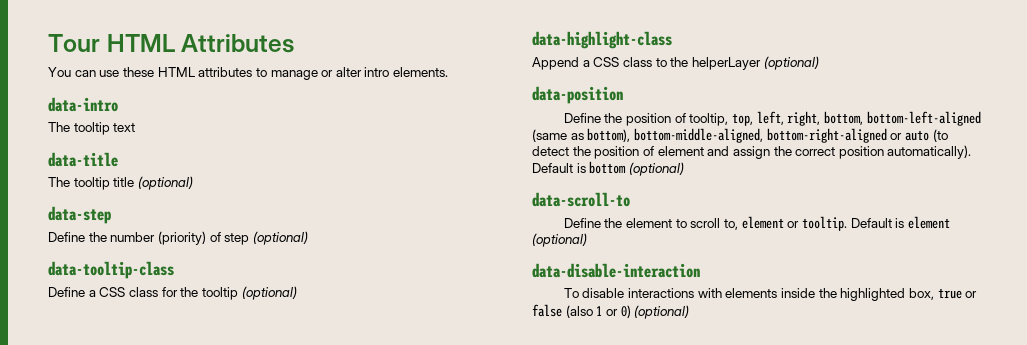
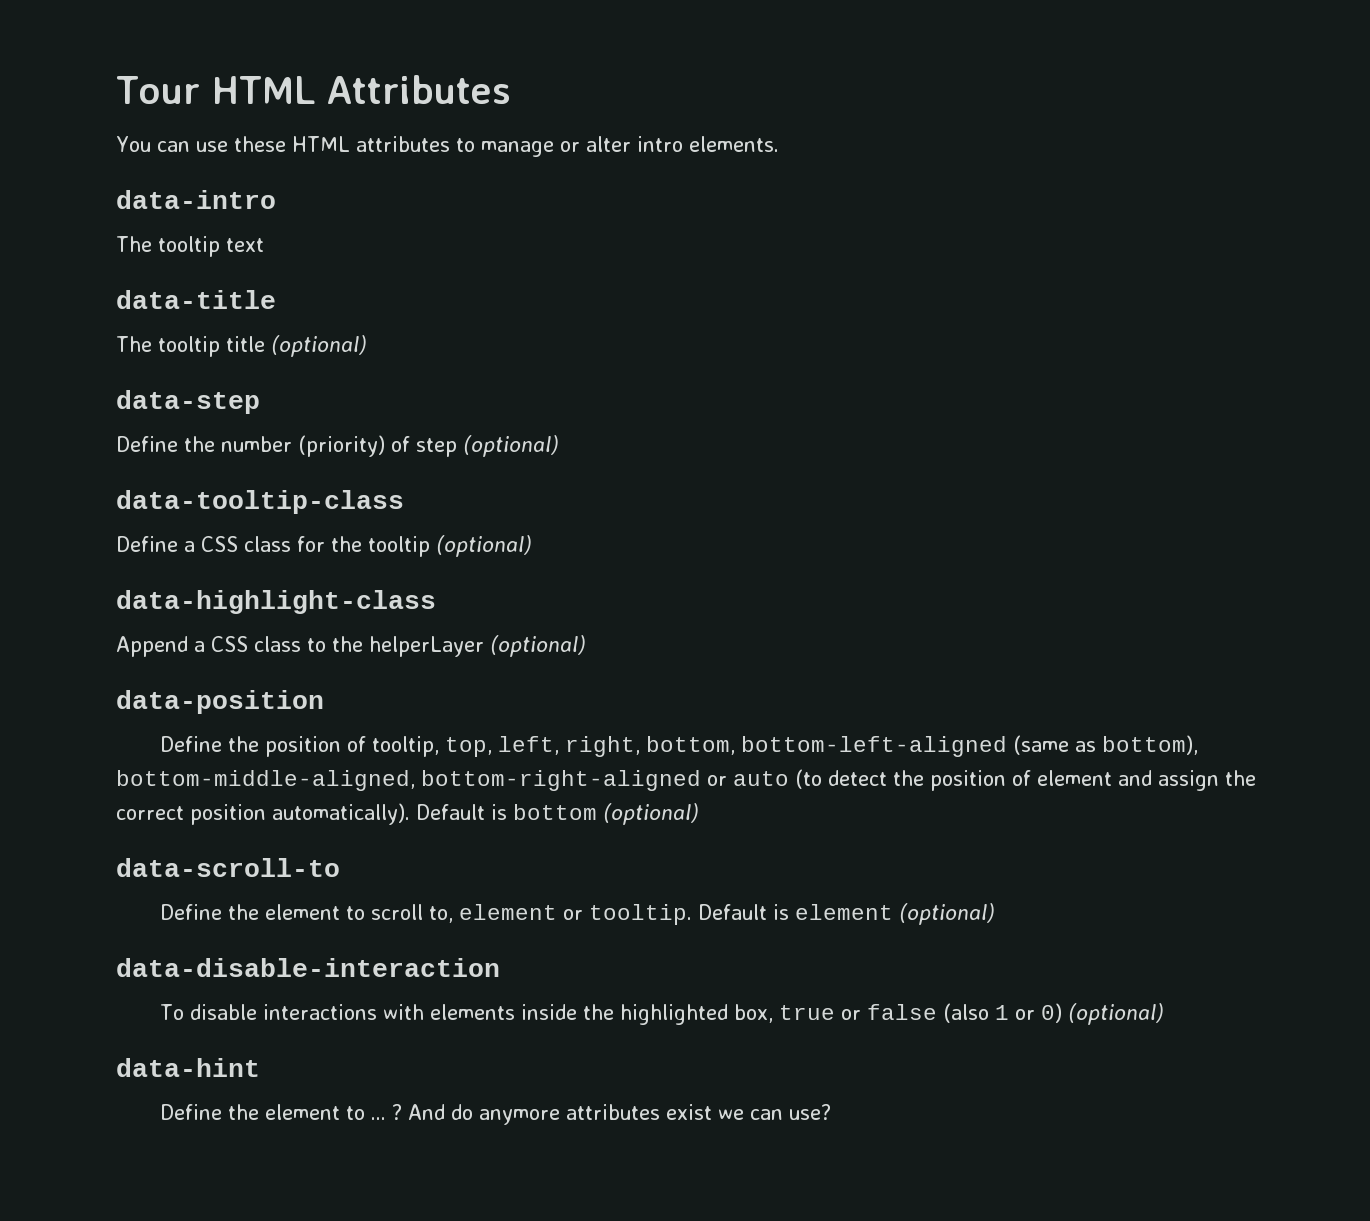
+ data-hint
+ Define the element to ... ? And do anymore attributes exist we can use?

